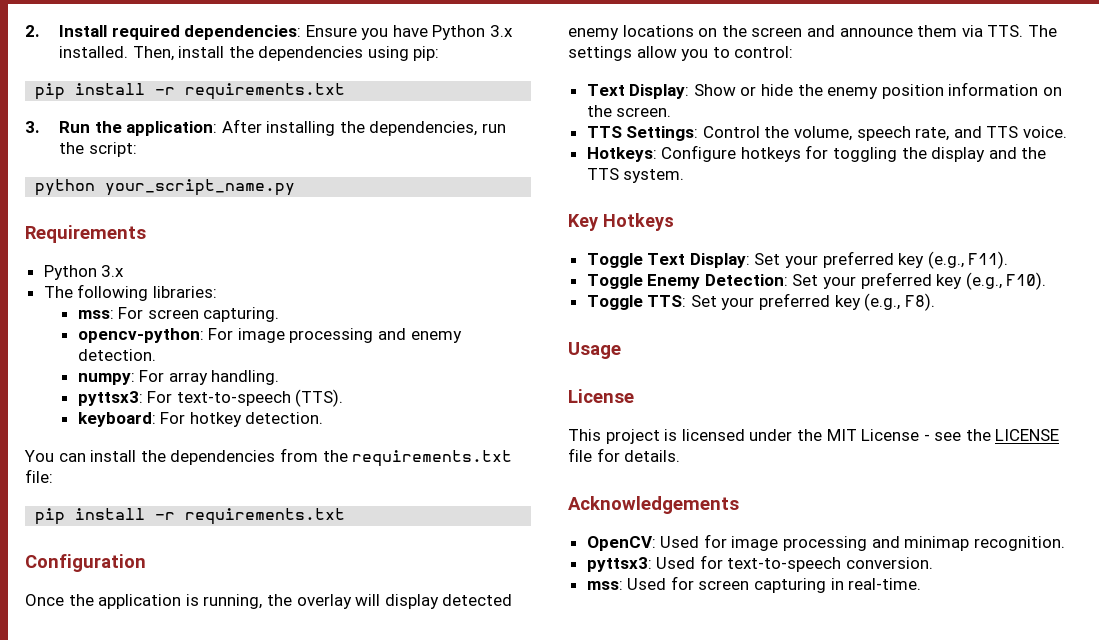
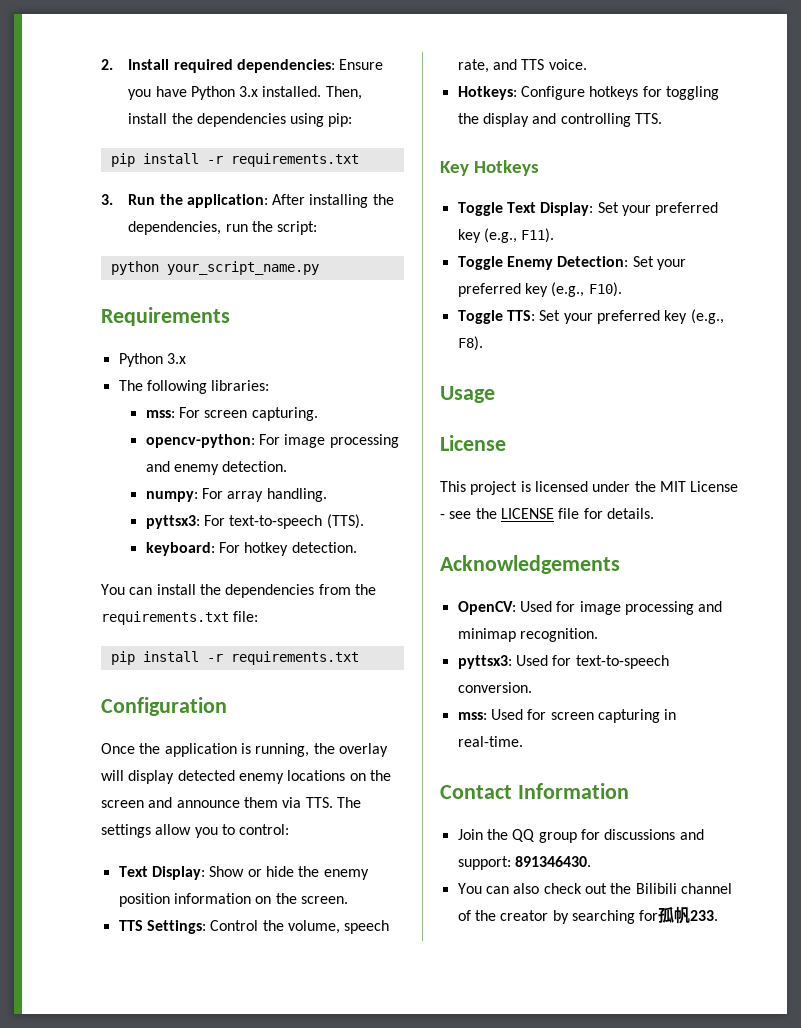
- Hotkeys: Configure hotkeys for toggling the display and the TTS system.
+ Hotkeys: Configure hotkeys for toggling the display and controlling TTS.
+ Contact Information
+ Join the QQ group for discussions and support: 891346430.
+ You can also check out the Bilibili channel of the creator by searching for孤帆233.

